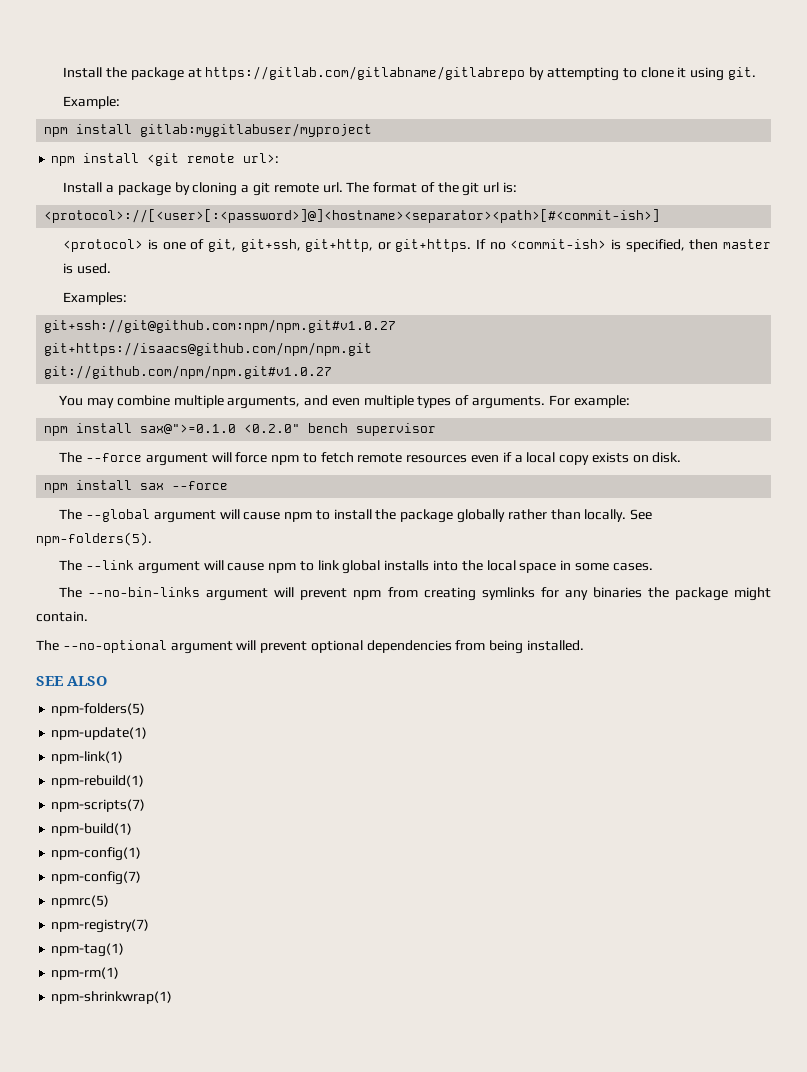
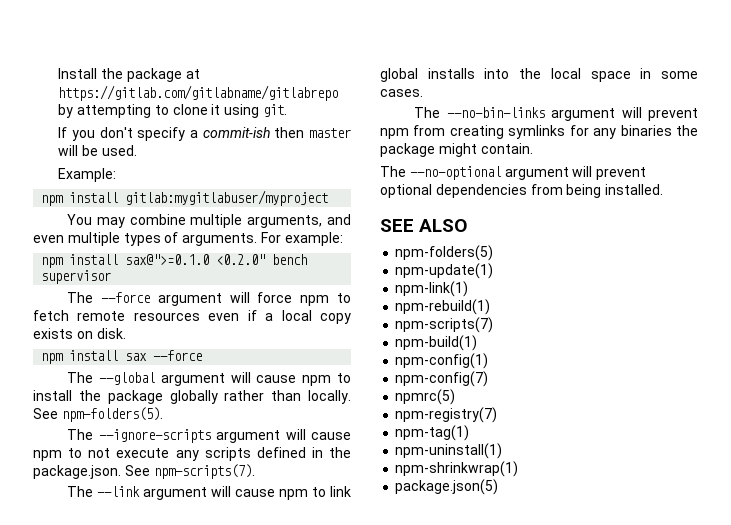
+ If you don't specify a commit-ish then master will be used.
  Example:
  npm install gitlab:mygitlabuser/myproject
- npm install <git remote url>:
- Install a package by cloning a git remote url. The format of the git url is:
- <protocol>://[<user>[:<password>]@]<hostname><separator><path>[#<commit-ish>]
- <protocol> is one of git, git+ssh, git+http, or git+https. If no <commit-ish> is specified, then master is used.
- Examples:
- git+ssh://git@github.com:npm/npm.git#v1.0.27
- git+https://isaacs@github.com/npm/npm.git
- git://github.com/npm/npm.git#v1.0.27
+ The --ignore-scripts argument will cause npm to not execute any scripts defined in the package.json. See npm-scripts(7).
- npm-rm(1)
+ npm-uninstall(1)
+ package.json(5)

